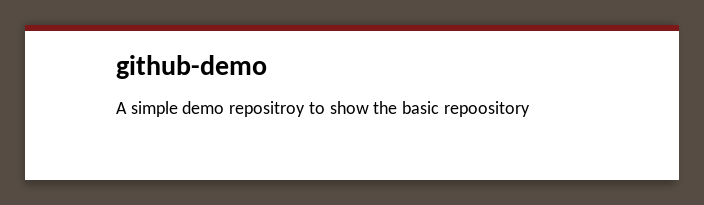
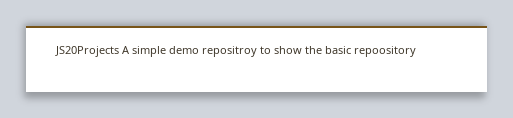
- github-demo
- A simple demo repositroy to show the basic repoository
+ JS20Projects A simple demo repositroy to show the basic repoository

